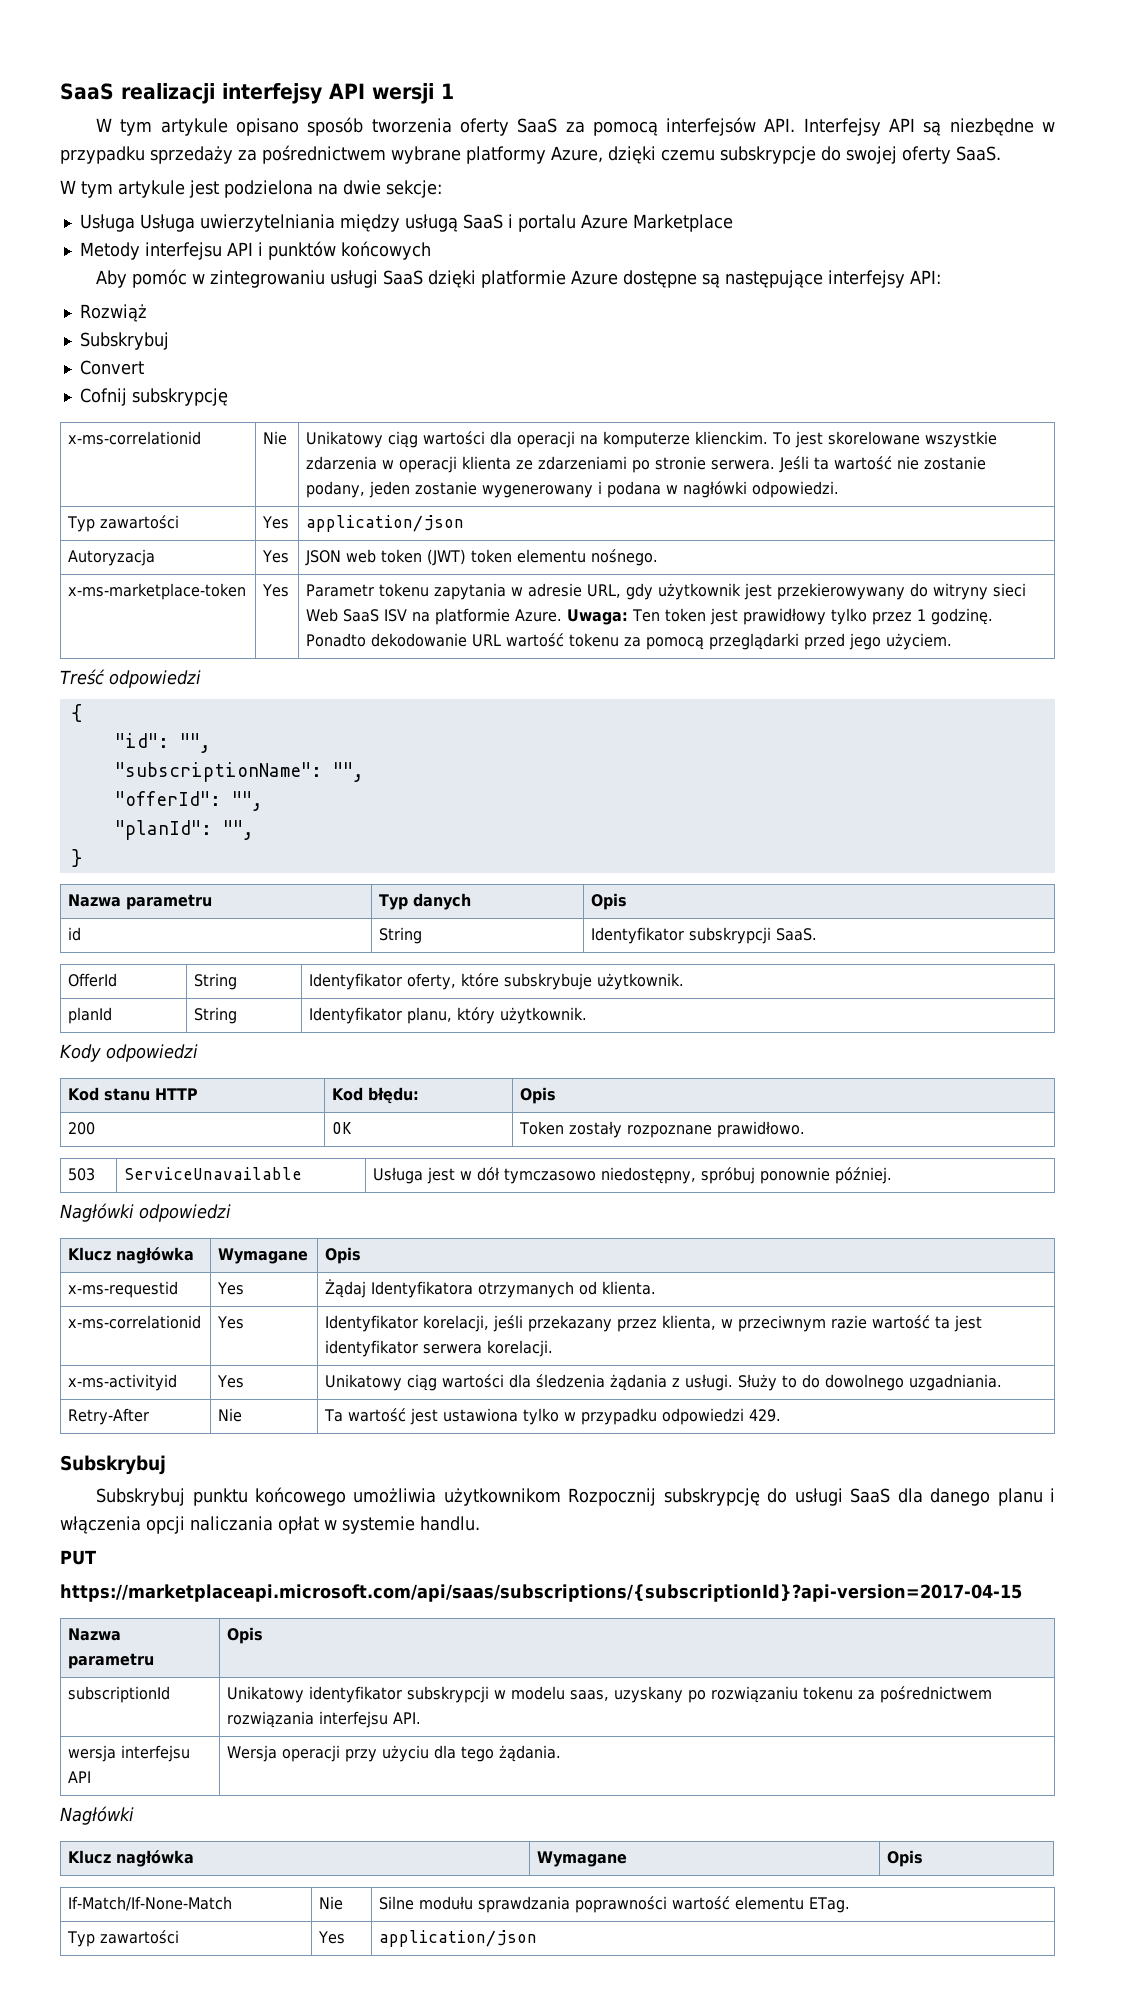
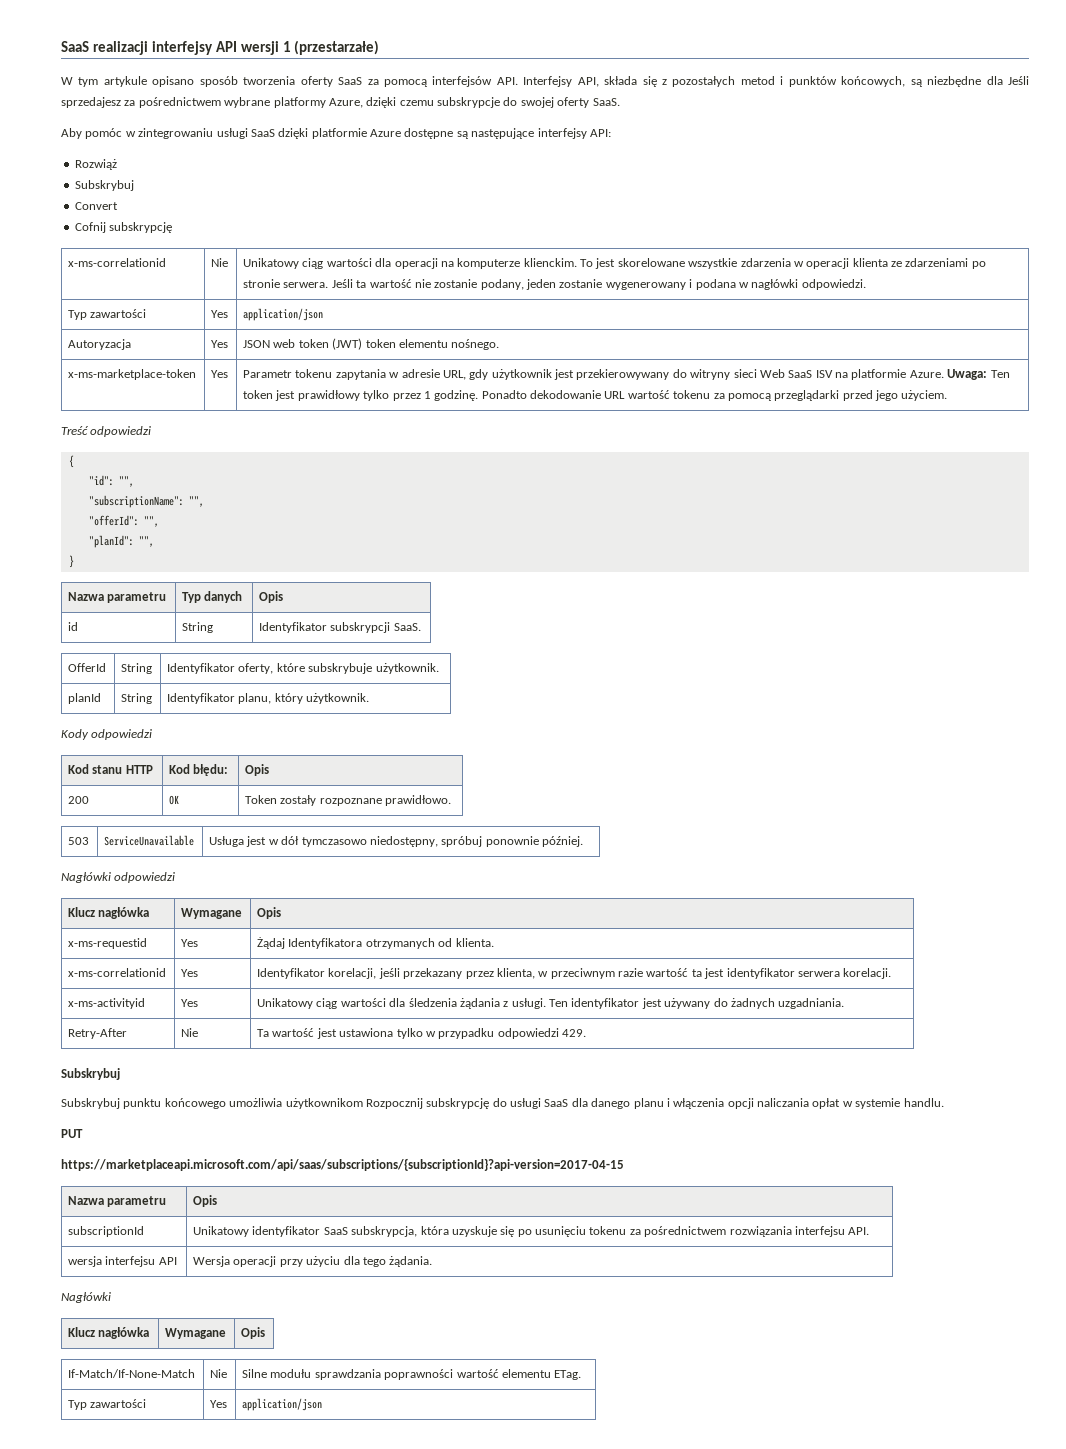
- SaaS realizacji interfejsy API wersji 1
+ SaaS realizacji interfejsy API wersji 1 (przestarzałe)
- W tym artykule opisano sposób tworzenia oferty SaaS za pomocą interfejsów API. Interfejsy API są niezbędne w przypadku sprzedaży za pośrednictwem wybrane platformy Azure, dzięki czemu subskrypcje do swojej oferty SaaS.
+ W tym artykule opisano sposób tworzenia oferty SaaS za pomocą interfejsów API. Interfejsy API, składa się z pozostałych metod i punktów końcowych, są niezbędne dla Jeśli sprzedajesz za pośrednictwem wybrane platformy Azure, dzięki czemu subskrypcje do swojej oferty SaaS.
- W tym artykule jest podzielona na dwie sekcje:
- Usługa Usługa uwierzytelniania między usługą SaaS i portalu Azure Marketplace
- Metody interfejsu API i punktów końcowych
- x-ms-activityid | Yes | Unikatowy ciąg wartości dla śledzenia żądania z usługi. Służy to do dowolnego uzgadniania.
+ x-ms-activityid | Yes | Unikatowy ciąg wartości dla śledzenia żądania z usługi. Ten identyfikator jest używany do żadnych uzgadniania.
- subscriptionId | Unikatowy identyfikator subskrypcji w modelu saas, uzyskany po rozwiązaniu tokenu za pośrednictwem rozwiązania interfejsu API.
+ subscriptionId | Unikatowy identyfikator SaaS subskrypcja, która uzyskuje się po usunięciu tokenu za pośrednictwem rozwiązania interfejsu API.

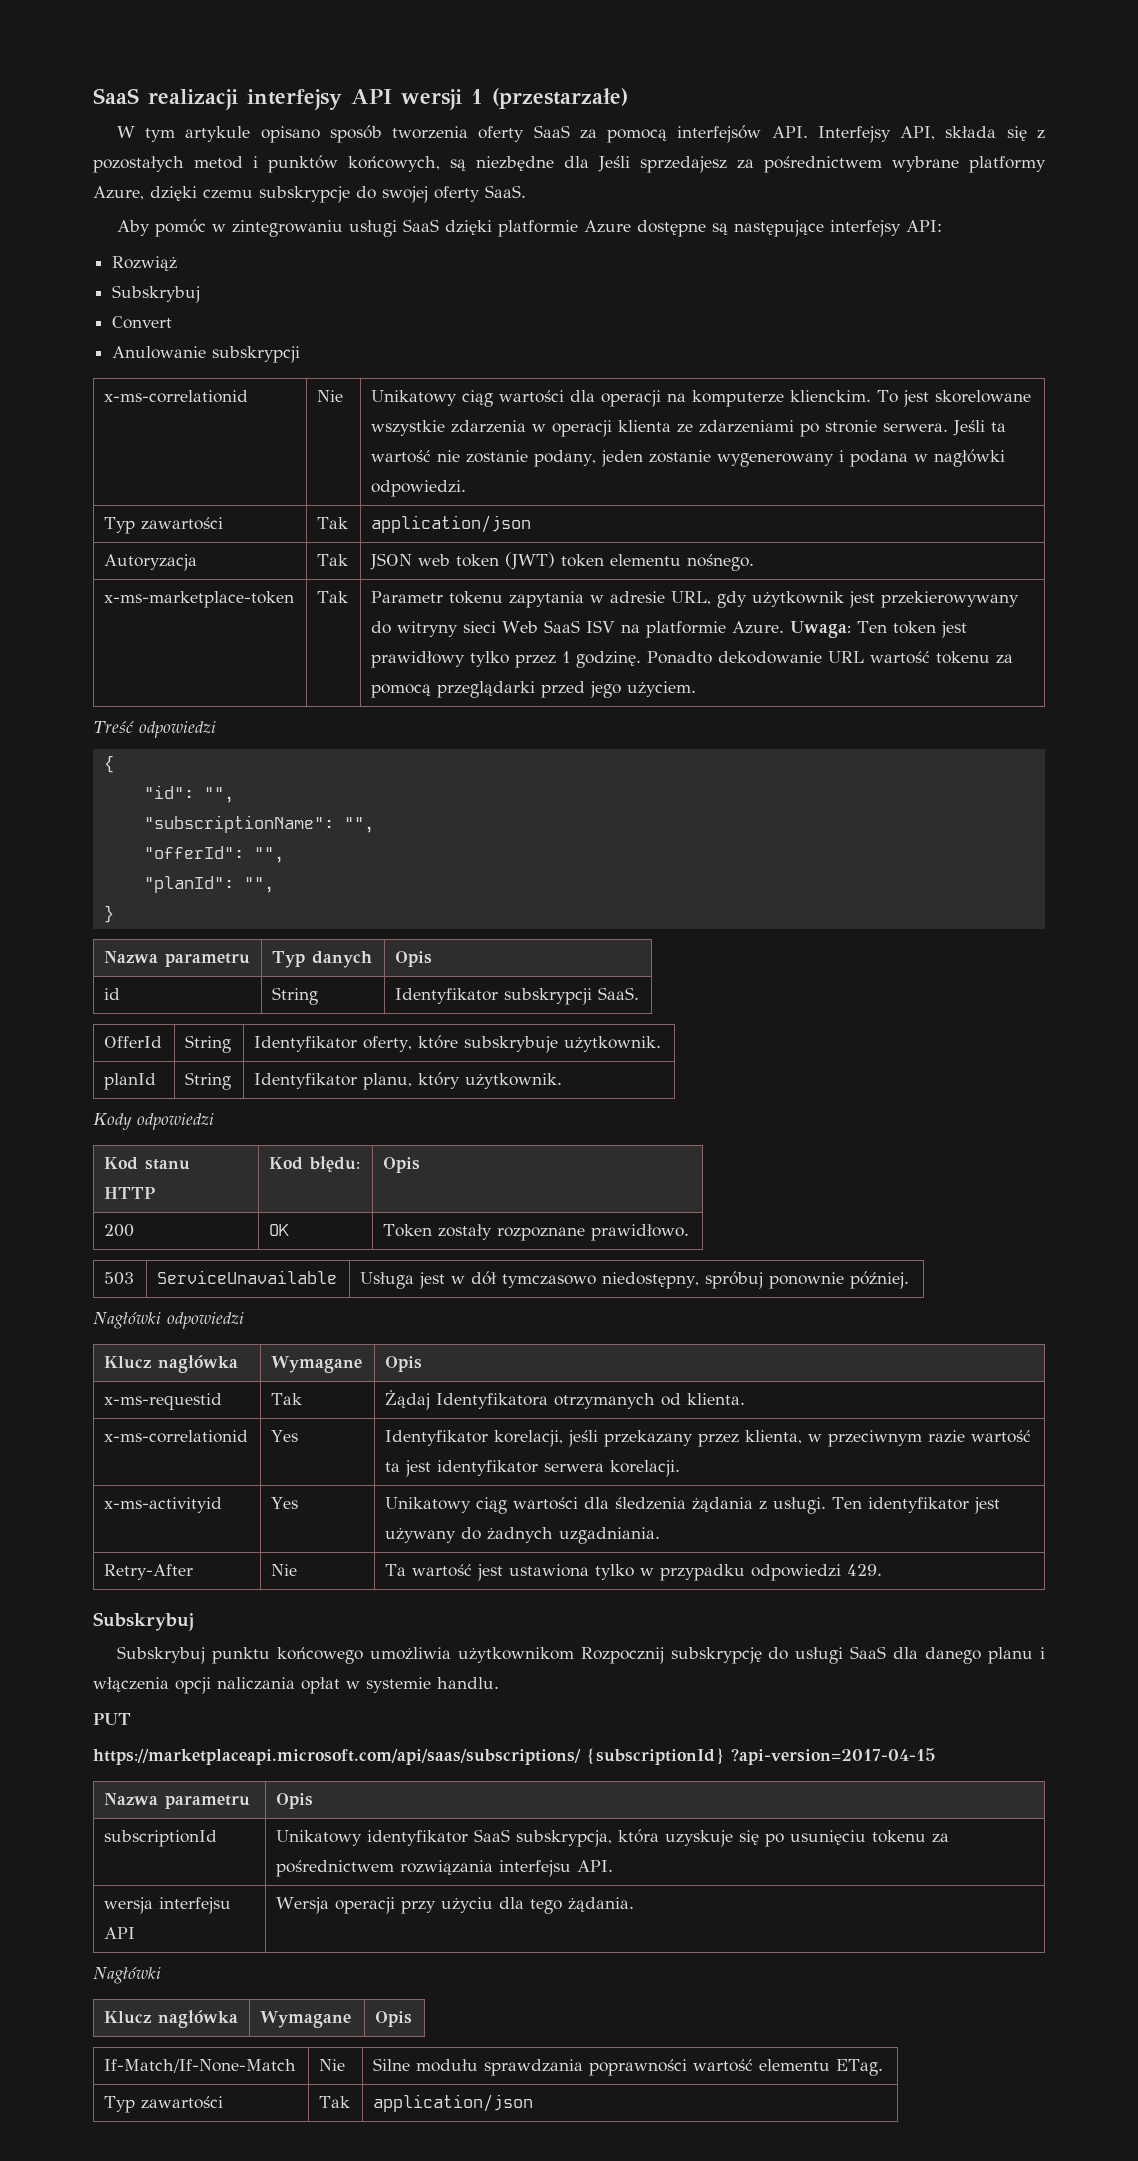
- Cofnij subskrypcję
+ Anulowanie subskrypcji
  x-ms-correlationid | Nie | Unikatowy ciąg wartości dla operacji na komputerze klienckim. To jest skorelowane wszystkie zdarzenia w operacji klienta ze zdarzeniami po stronie serwera. Jeśli ta wartość nie zostanie podany, jeden zostanie wygenerowany i podana w nagłówki odpowiedzi.
- Typ zawartości | Yes | application/json
+ Typ zawartości | Tak | application/json
- Autoryzacja | Yes | JSON web token (JWT) token elementu nośnego.
+ Autoryzacja | Tak | JSON web token (JWT) token elementu nośnego.
- x-ms-marketplace-token | Yes
+ x-ms-marketplace-token | Tak
- x-ms-requestid | Yes | Żądaj Identyfikatora otrzymanych od klienta.
+ x-ms-requestid | Tak | Żądaj Identyfikatora otrzymanych od klienta.
- https://marketplaceapi.microsoft.com/api/saas/subscriptions/{subscriptionId}?api-version=2017-04-15
+ https://marketplaceapi.microsoft.com/api/saas/subscriptions/ {subscriptionId} ?api-version=2017-04-15
  If-Match/If-None-Match | Nie | Silne modułu sprawdzania poprawności wartość elementu ETag.
- Typ zawartości | Yes | application/json
+ Typ zawartości | Tak | application/json

